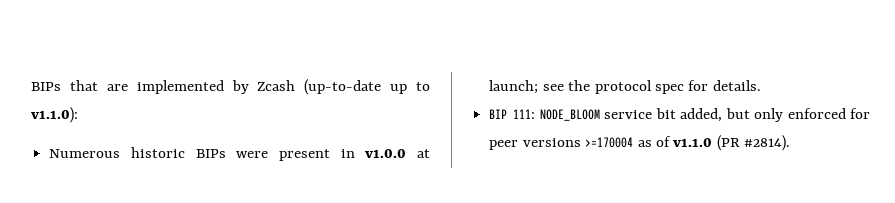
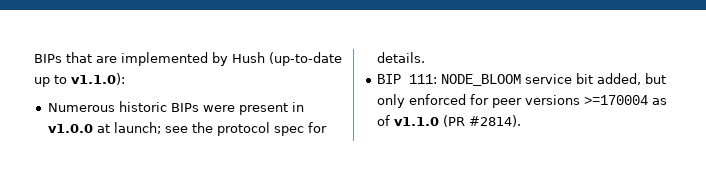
- BIPs that are implemented by Zcash (up-to-date up to v1.1.0):
+ BIPs that are implemented by Hush (up-to-date up to v1.1.0):

